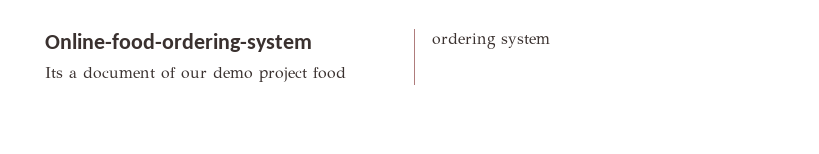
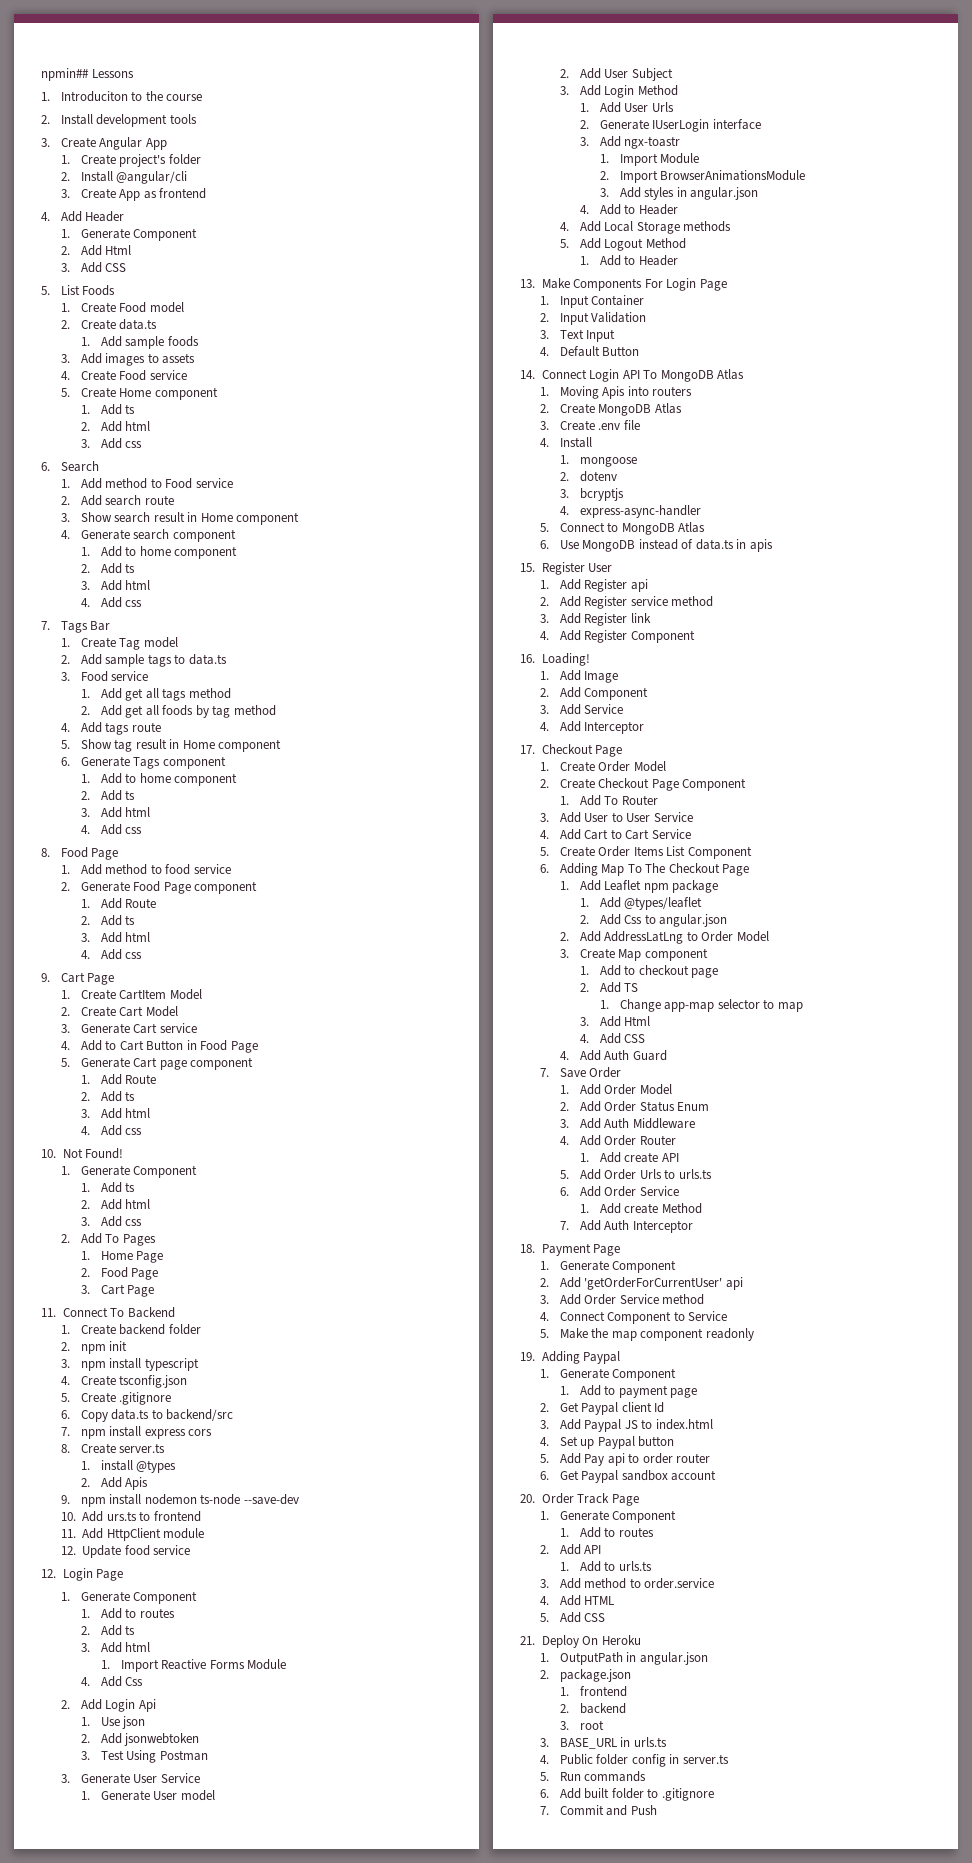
- Online-food-ordering-system
- Its a document of our demo project food ordering system
+ npmin## Lessons
+ 1. Introduciton to the course
+ 2. Install development tools
+ 3. Create Angular App
+ 1. Create project's folder
+ 2. Install @angular/cli
+ 3. Create App as frontend
+ 4. Add Header
+ 1. Generate Component
+ 2. Add Html
+ 3. Add CSS
+ 5. List Foods
+ 1. Create Food model
+ 2. Create data.ts
+ 1. Add sample foods
+ 3. Add images to assets
+ 4. Create Food service
+ 5. Create Home component
+ 1. Add ts
+ 2. Add html
+ 3. Add css
+ 6. Search
+ 1. Add method to Food service
+ 2. Add search route
+ 3. Show search result in Home component
+ 4. Generate search component
+ 1. Add to home component
+ 2. Add ts
+ 3. Add html
+ 4. Add css
+ 7. Tags Bar
+ 1. Create Tag model
+ 2. Add sample tags to data.ts
+ 3. Food service
+ 1. Add get all tags method
+ 2. Add get all foods by tag method
+ 4. Add tags route
+ 5. Show tag result in Home component
+ 6. Generate Tags component
+ 1. Add to home component
+ 2. Add ts
+ 3. Add html
+ 4. Add css
+ 8. Food Page
+ 1. Add method to food service
+ 2. Generate Food Page component
+ 1. Add Route
+ 2. Add ts
+ 3. Add html
+ 4. Add css
+ 9. Cart Page
+ 1. Create CartItem Model
+ 2. Create Cart Model
+ 3. Generate Cart service
+ 4. Add to Cart Button in Food Page
+ 5. Generate Cart page component
+ 1. Add Route
+ 2. Add ts
+ 3. Add html
+ 4. Add css
+ 10. Not Found!
+ 1. Generate Component
+ 1. Add ts
+ 2. Add html
+ 3. Add css
+ 2. Add To Pages
+ 1. Home Page
+ 2. Food Page
+ 3. Cart Page
+ 11. Connect To Backend
+ 1. Create backend folder
+ 2. npm init
+ 3. npm install typescript
+ 4. Create tsconfig.json
+ 5. Create .gitignore
+ 6. Copy data.ts to backend/src
+ 7. npm install express cors
+ 8. Create server.ts
+ 1. install @types
+ 2. Add Apis
+ 9. npm install nodemon ts-node --save-dev
+ 10. Add urs.ts to frontend
+ 11. Add HttpClient module
+ 12. Update food service
+ 12. Login Page
+ 1. Generate Component
+ 1. Add to routes
+ 2. Add ts
+ 3. Add html
+ 1. Import Reactive Forms Module
+ 4. Add Css
+ 2. Add Login Api
+ 1. Use json
+ 2. Add jsonwebtoken
+ 3. Test Using Postman
+ 3. Generate User Service
+ 1. Generate User model
+ 2. Add User Subject
+ 3. Add Login Method
+ 1. Add User Urls
+ 2. Generate IUserLogin interface
+ 3. Add ngx-toastr
+ 1. Import Module
+ 2. Import BrowserAnimationsModule
+ 3. Add styles in angular.json
+ 4. Add to Header
+ 4. Add Local Storage methods
+ 5. Add Logout Method
+ 1. Add to Header
+ 13. Make Components For Login Page
+ 1. Input Container
+ 2. Input Validation
+ 3. Text Input
+ 4. Default Button
+ 14. Connect Login API To MongoDB Atlas
+ 1. Moving Apis into routers
+ 2. Create MongoDB Atlas
+ 3. Create .env file
+ 4. Install
+ 1. mongoose
+ 2. dotenv
+ 3. bcryptjs
+ 4. express-async-handler
+ 5. Connect to MongoDB Atlas
+ 6. Use MongoDB instead of data.ts in apis
+ 15. Register User
+ 1. Add Register api
+ 2. Add Register service method
+ 3. Add Register link
+ 4. Add Register Component
+ 16. Loading!
+ 1. Add Image
+ 2. Add Component
+ 3. Add Service
+ 4. Add Interceptor
+ 17. Checkout Page
+ 1. Create Order Model
+ 2. Create Checkout Page Component
+ 1. Add To Router
+ 3. Add User to User Service
+ 4. Add Cart to Cart Service
+ 5. Create Order Items List Component
+ 6. Adding Map To The Checkout Page
+ 1. Add Leaflet npm package
+ 1. Add @types/leaflet
+ 2. Add Css to angular.json
+ 2. Add AddressLatLng to Order Model
+ 3. Create Map component
+ 1. Add to checkout page
+ 2. Add TS
+ 1. Change app-map selector to map
+ 3. Add Html
+ 4. Add CSS
+ 4. Add Auth Guard
+ 7. Save Order
+ 1. Add Order Model
+ 2. Add Order Status Enum
+ 3. Add Auth Middleware
+ 4. Add Order Router
+ 1. Add create API
+ 5. Add Order Urls to urls.ts
+ 6. Add Order Service
+ 1. Add create Method
+ 7. Add Auth Interceptor
+ 18. Payment Page
+ 1. Generate Component
+ 2. Add 'getOrderForCurrentUser' api
+ 3. Add Order Service method
+ 4. Connect Component to Service
+ 5. Make the map component readonly
+ 19. Adding Paypal
+ 1. Generate Component
+ 1. Add to payment page
+ 2. Get Paypal client Id
+ 3. Add Paypal JS to index.html
+ 4. Set up Paypal button
+ 5. Add Pay api to order router
+ 6. Get Paypal sandbox account
+ 20. Order Track Page
+ 1. Generate Component
+ 1. Add to routes
+ 2. Add API
+ 1. Add to urls.ts
+ 3. Add method to order.service
+ 4. Add HTML
+ 5. Add CSS
+ 21. Deploy On Heroku
+ 1. OutputPath in angular.json
+ 2. package.json
+ 1. frontend
+ 2. backend
+ 3. root
+ 3. BASE_URL in urls.ts
+ 4. Public folder config in server.ts
+ 5. Run commands
+ 6. Add built folder to .gitignore
+ 7. Commit and Push

